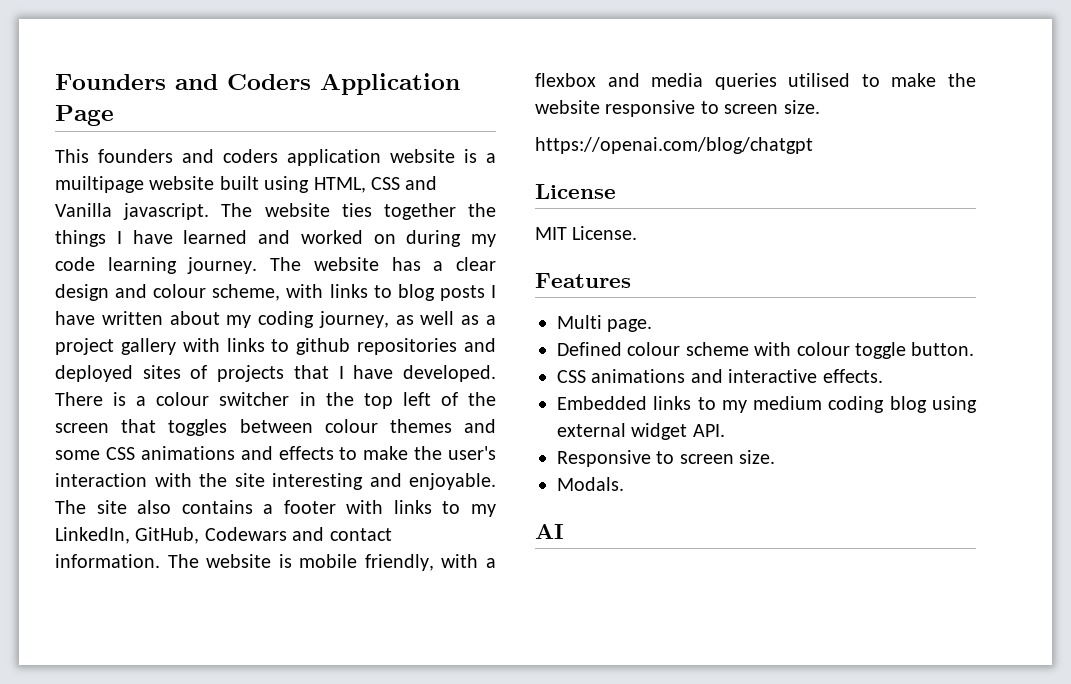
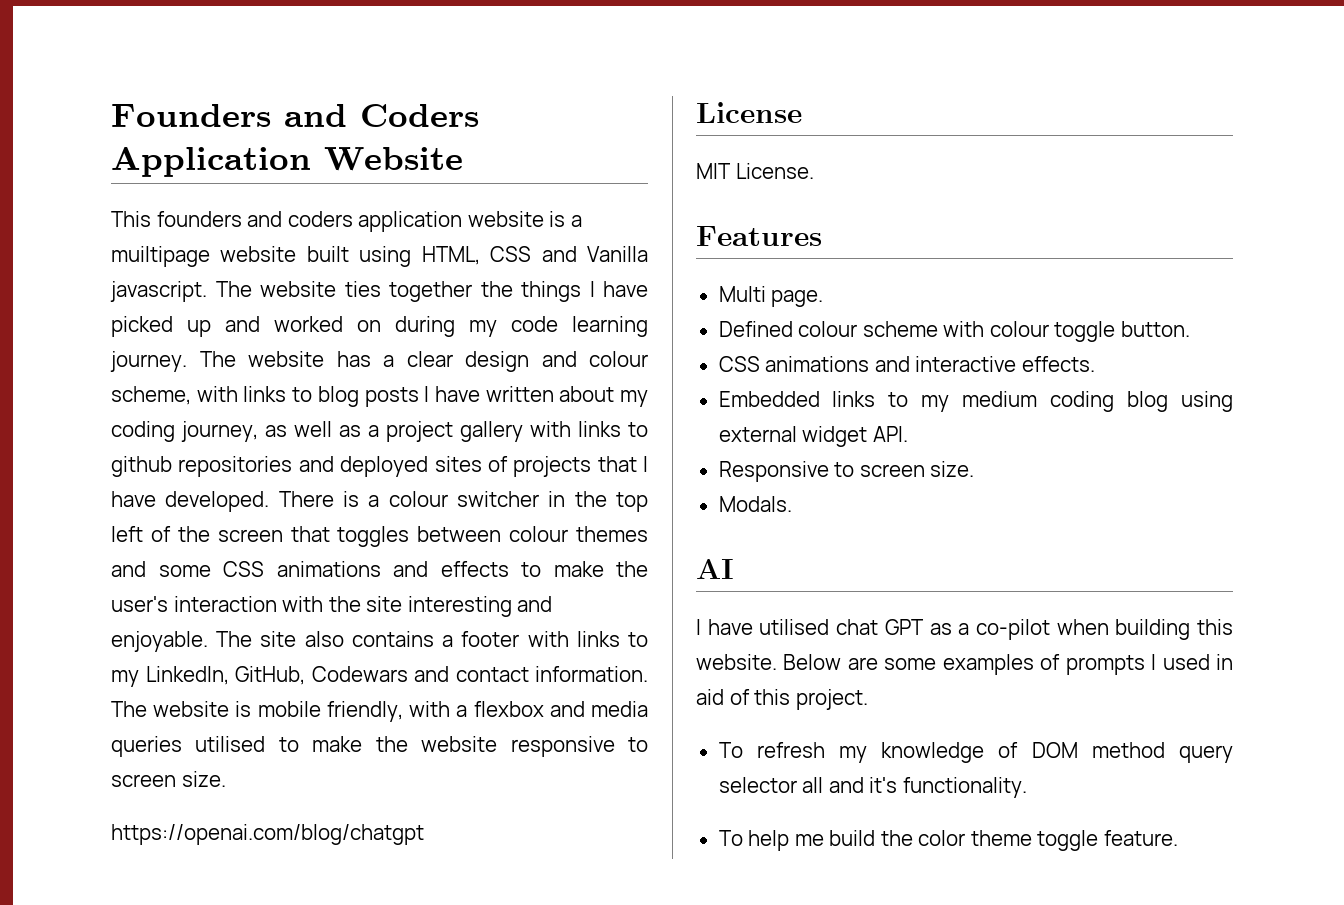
- Founders and Coders Application Page
+ Founders and Coders Application Website
- The website ties together the things I have learned and worked on during my code learning journey.
+ The website ties together the things I have picked up and worked on during my code learning journey.
+ I have utilised chat GPT as a co-pilot when building this website. Below are some examples of prompts I used in aid of this project.
+ To refresh my knowledge of DOM method query selector all and it's functionality.
+ To help me build the color theme toggle feature.

